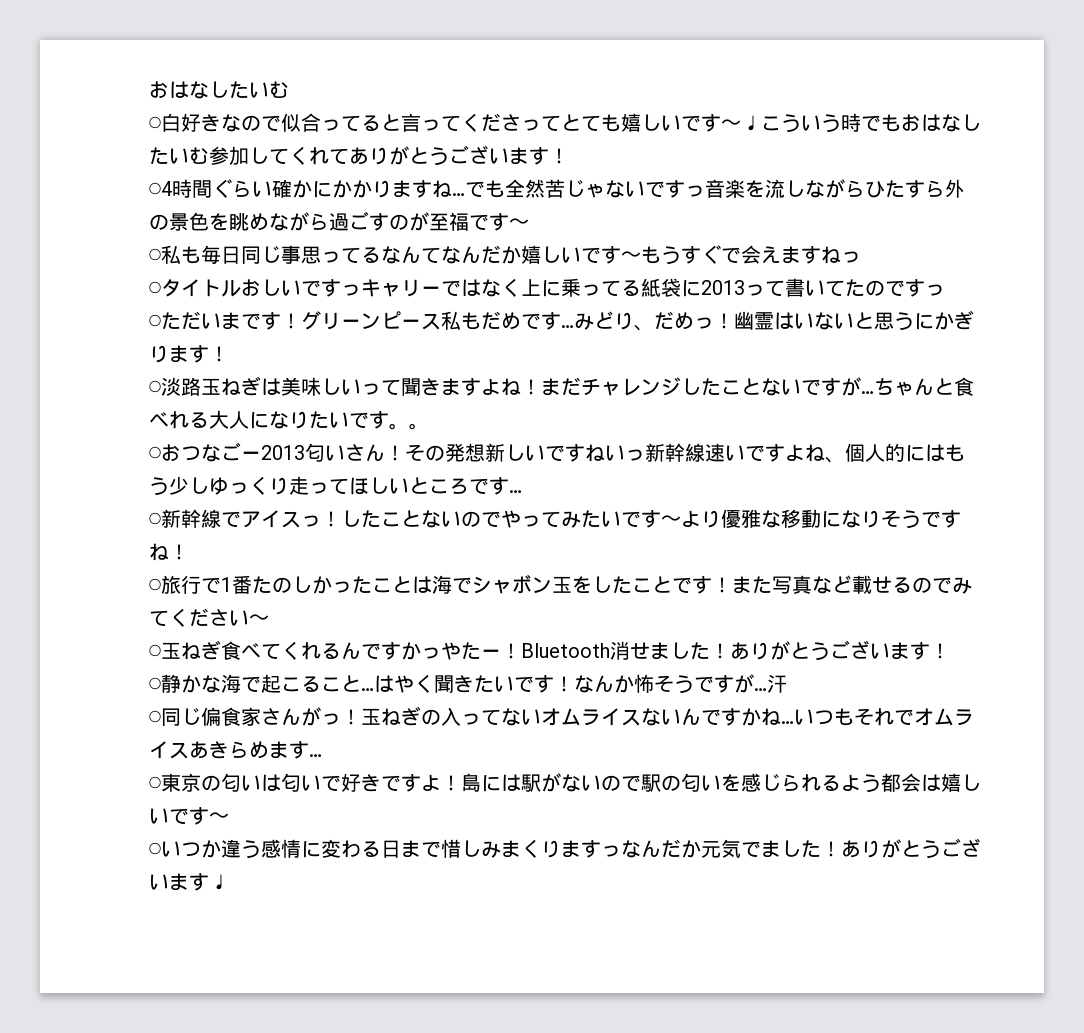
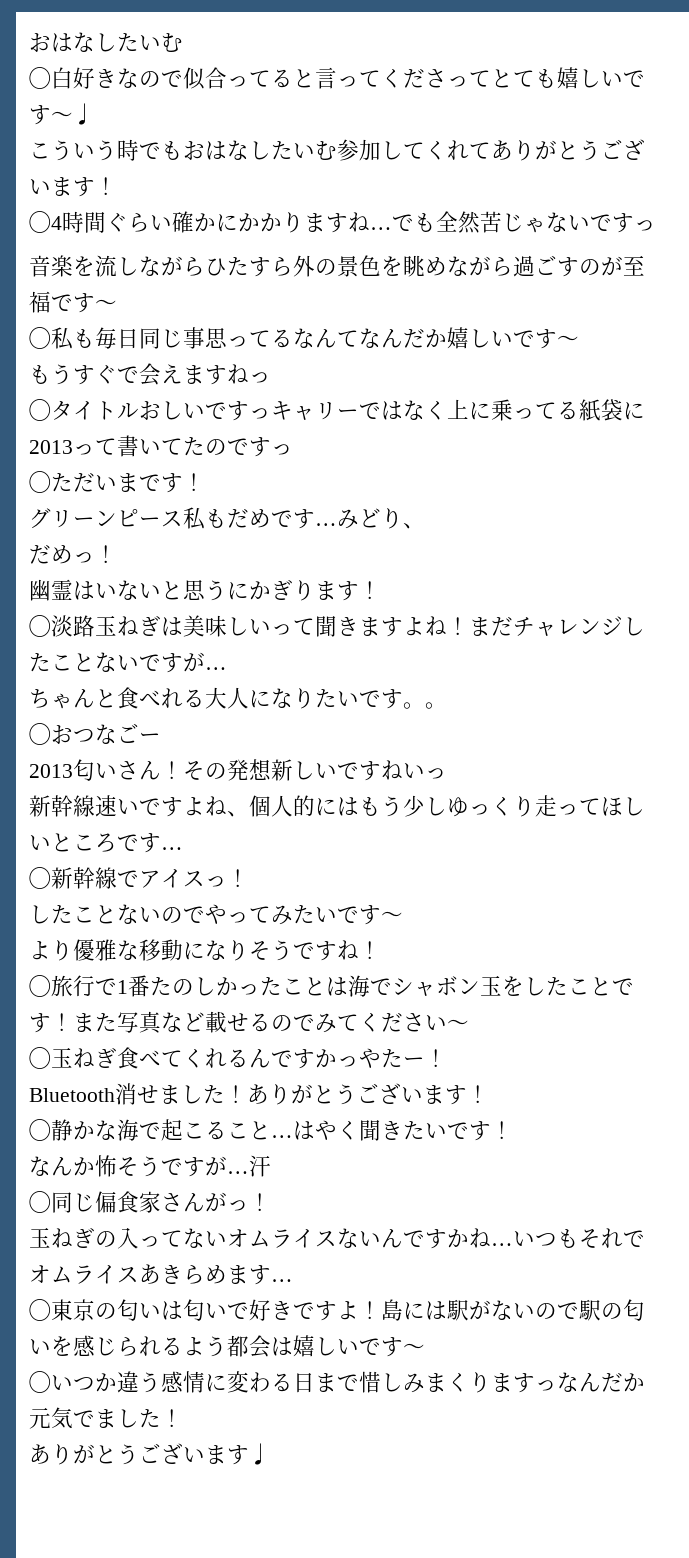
- ◯白好きなので似合ってると言ってくださってとても嬉しいです〜♩こういう時でもおはなしたいむ参加してくれてありがとうございます！
+ ◯白好きなので似合ってると言ってくださってとても嬉しいです〜♩
+ こういう時でもおはなしたいむ参加してくれてありがとうございます！
- でも全然苦じゃないですっ音楽を流しながらひたすら外の景色を眺めながら過ごすのが至福です〜
+ でも全然苦じゃないですっ
+ 音楽を流しながらひたすら外の景色を眺めながら過ごすのが至福です〜
- ◯私も毎日同じ事思ってるなんてなんだか嬉しいです〜もうすぐで会えますねっ
+ ◯私も毎日同じ事思ってるなんてなんだか嬉しいです〜
+ もうすぐで会えますねっ
- ◯ただいまです！グリーンピース私もだめです…
+ ◯ただいまです！
+ グリーンピース私もだめです…
- みどり、だめっ！幽霊はいないと思うにかぎります！
+ みどり、
+ だめっ！
+ 幽霊はいないと思うにかぎります！
- まだチャレンジしたことないですが…ちゃんと食べれる大人になりたいです。
+ まだチャレンジしたことないですが…
+ ちゃんと食べれる大人になりたいです。
- ◯おつなごー2013匂いさん！
+ ◯おつなごー
+ 2013匂いさん！
- その発想新しいですねいっ新幹線速いですよね、個人的にはもう少しゆっくり走ってほしいところです…
+ その発想新しいですねいっ
+ 新幹線速いですよね、個人的にはもう少しゆっくり走ってほしいところです…
- ◯新幹線でアイスっ！したことないのでやってみたいです〜より優雅な移動になりそうですね！
+ ◯新幹線でアイスっ！
+ したことないのでやってみたいです〜
+ より優雅な移動になりそうですね！
- ◯玉ねぎ食べてくれるんですかっやたー！Bluetooth消せました！
+ ◯玉ねぎ食べてくれるんですかっやたー！
+ Bluetooth消せました！
- はやく聞きたいです！なんか怖そうですが…
+ はやく聞きたいです！
+ なんか怖そうですが…
- ◯同じ偏食家さんがっ！玉ねぎの入ってないオムライスないんですかね…
+ ◯同じ偏食家さんがっ！
+ 玉ねぎの入ってないオムライスないんですかね…
- ◯いつか違う感情に変わる日まで惜しみまくりますっなんだか元気でました！ありがとうございます♩
+ ◯いつか違う感情に変わる日まで惜しみまくりますっなんだか元気でました！
+ ありがとうございます♩

